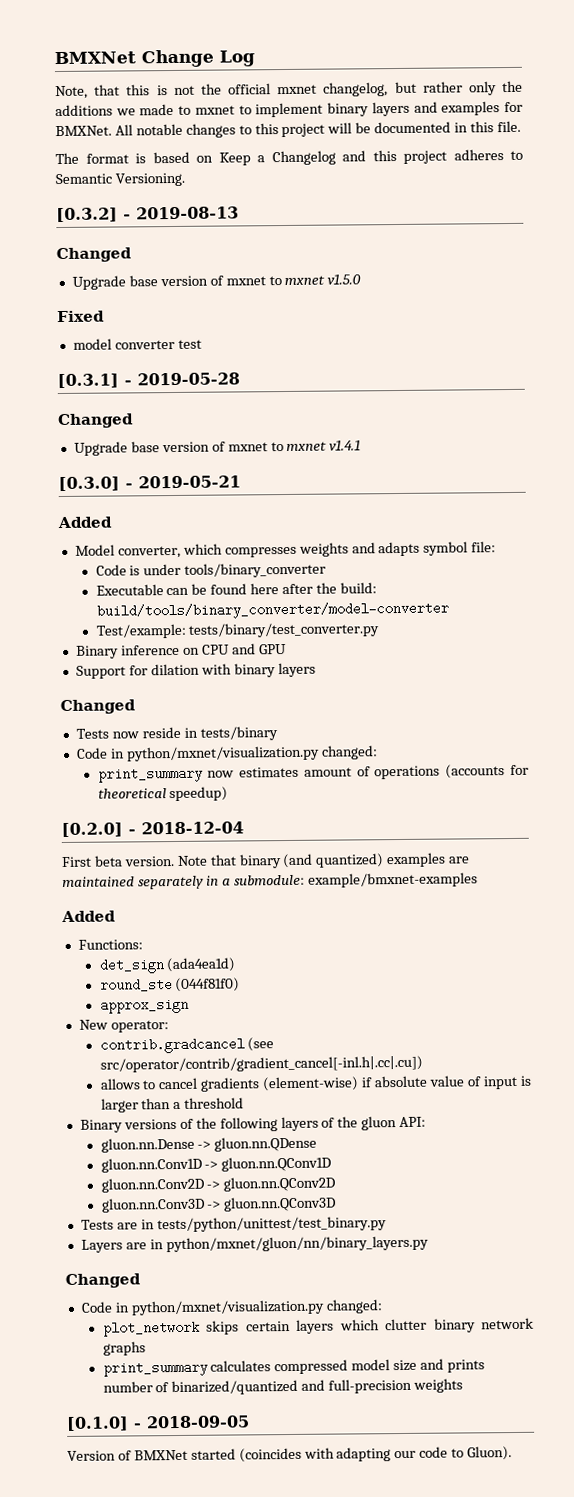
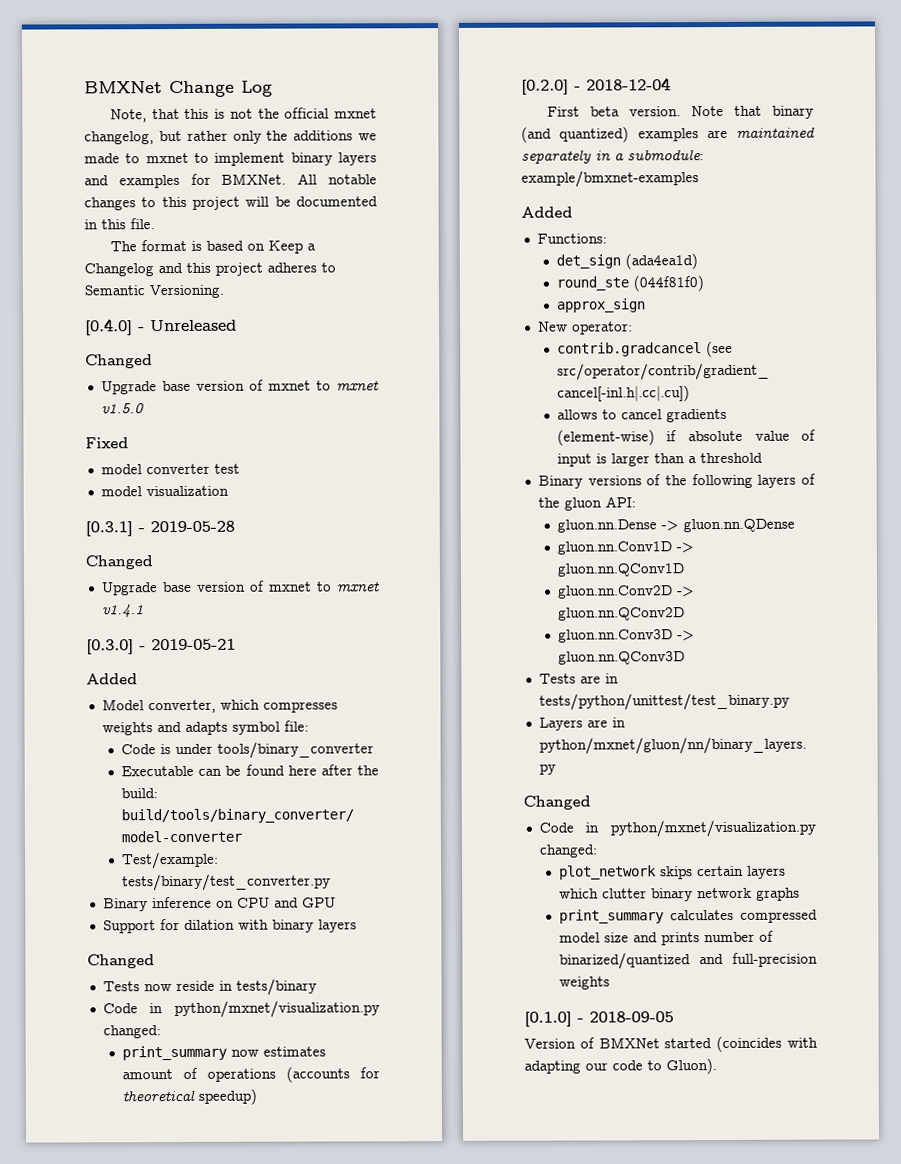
- [0.3.2] - 2019-08-13
+ [0.4.0] - Unreleased
+ model visualization

